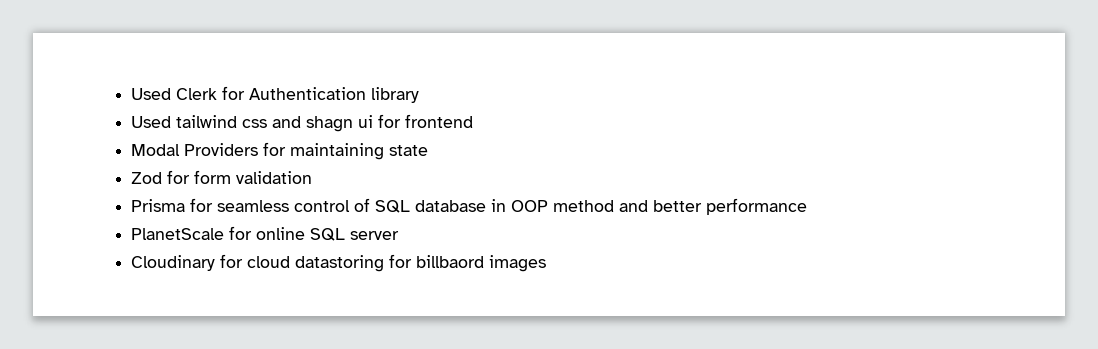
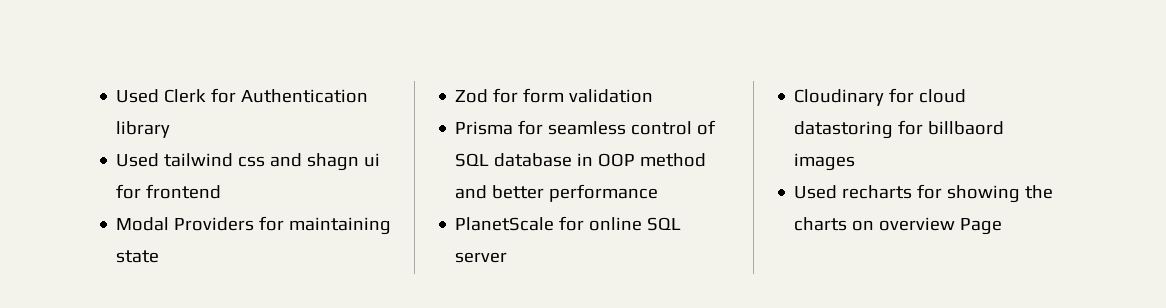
+ Used recharts for showing the charts on overview Page

